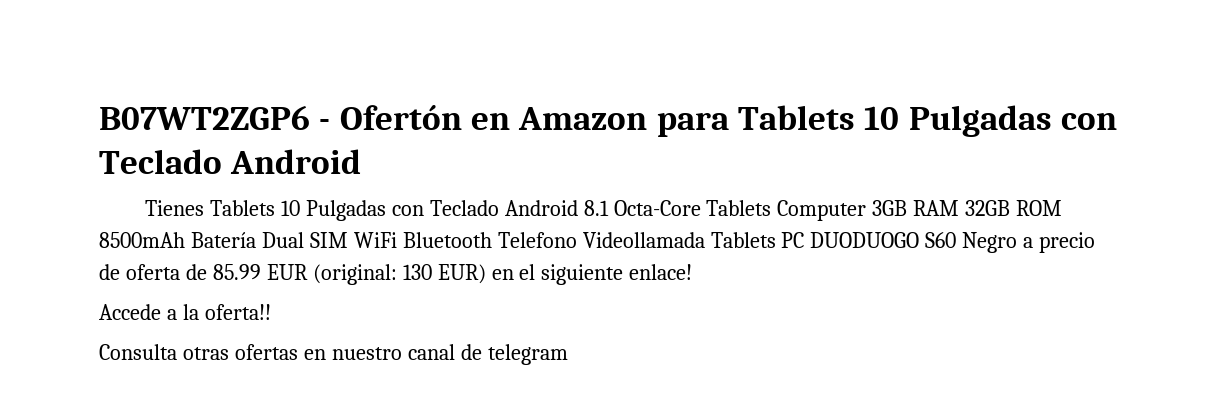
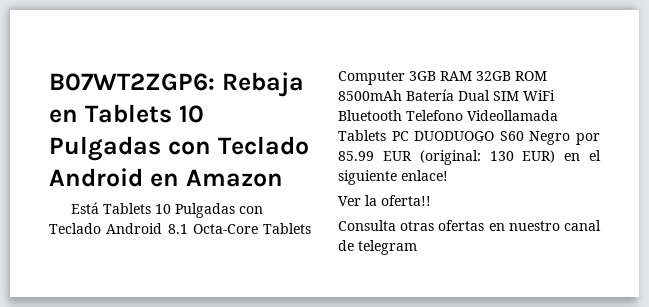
- B07WT2ZGP6 - Ofertón en Amazon para Tablets 10 Pulgadas con Teclado Android
- Tienes Tablets 10 Pulgadas con Teclado Android 8.1 Octa-Core Tablets Computer 3GB RAM 32GB ROM 8500mAh Batería Dual SIM WiFi Bluetooth Telefono Videollamada Tablets PC DUODUOGO S60 Negro a precio de oferta de 85.99 EUR (original: 130 EUR) en el siguiente enlace!
+ B07WT2ZGP6: Rebaja en Tablets 10 Pulgadas con Teclado Android en Amazon
+ Está Tablets 10 Pulgadas con Teclado Android 8.1 Octa-Core Tablets Computer 3GB RAM 32GB ROM 8500mAh Batería Dual SIM WiFi Bluetooth Telefono Videollamada Tablets PC DUODUOGO S60 Negro por 85.99 EUR (original: 130 EUR) en el siguiente enlace!
- Accede a la oferta!!
+ Ver la oferta!!

